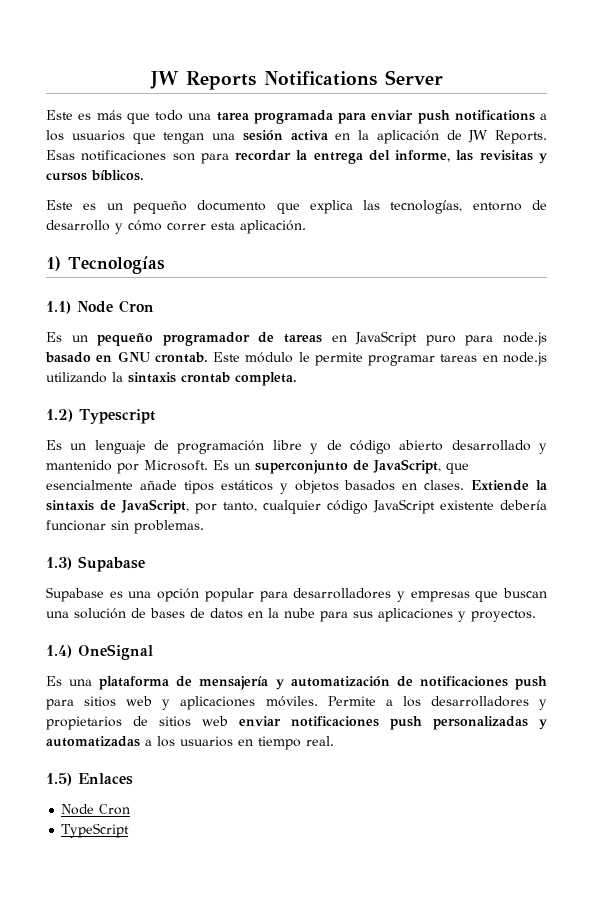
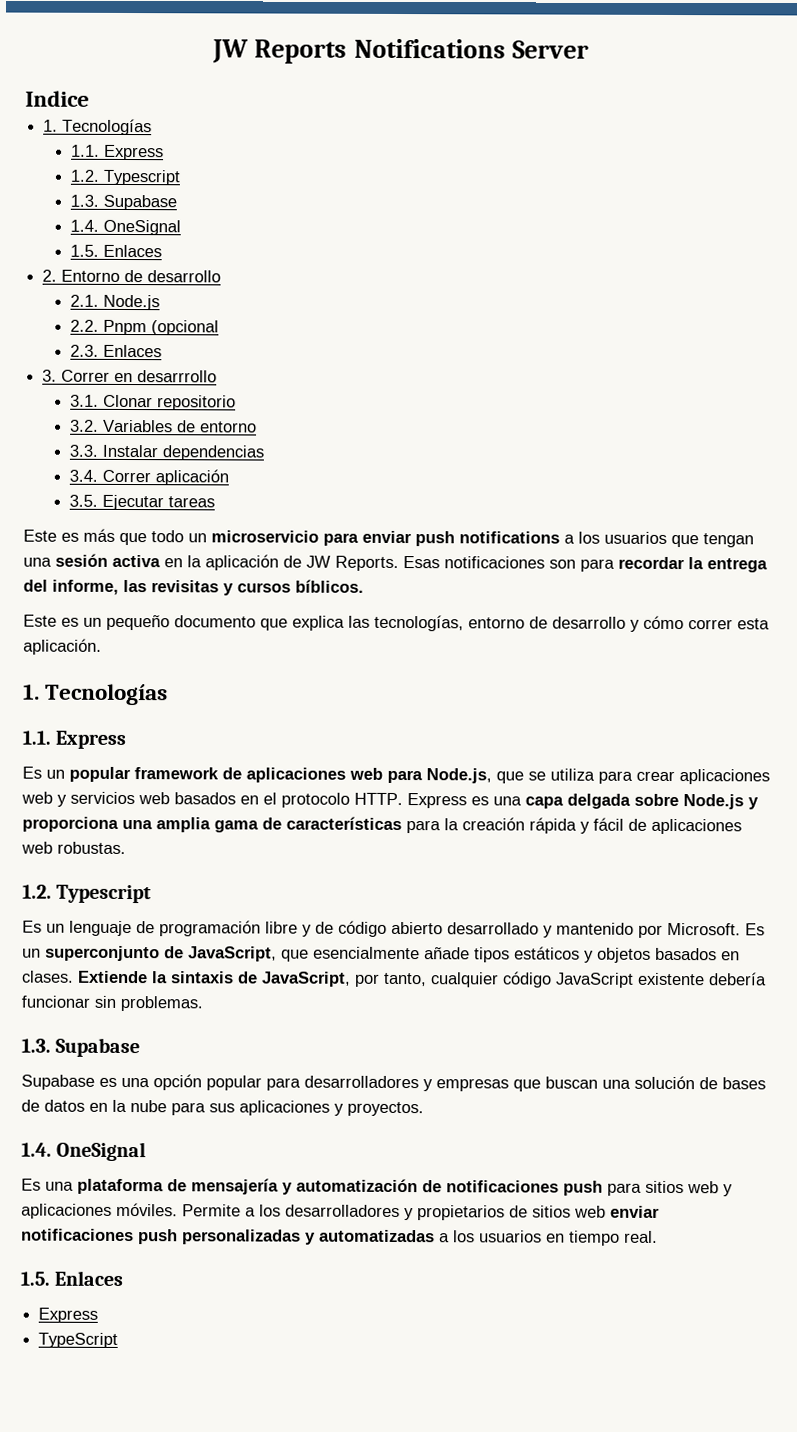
+ Indice
+ 1. Tecnologías
+ 1.1. Express
+ 1.2. Typescript
+ 1.3. Supabase
+ 1.4. OneSignal
+ 1.5. Enlaces
+ 2. Entorno de desarrollo
+ 2.1. Node.js
+ 2.2. Pnpm (opcional
+ 2.3. Enlaces
+ 3. Correr en desarrrollo
+ 3.1. Clonar repositorio
+ 3.2. Variables de entorno
+ 3.3. Instalar dependencias
+ 3.4. Correr aplicación
+ 3.5. Ejecutar tareas
- Este es más que todo una tarea programada para enviar push notifications a los usuarios que tengan una sesión activa en la aplicación de JW Reports.
+ Este es más que todo un microservicio para enviar push notifications a los usuarios que tengan una sesión activa en la aplicación de JW Reports.
  Este es un pequeño documento que explica las tecnologías, entorno de desarrollo y cómo correr esta aplicación.
- 1) Tecnologías
- 1.1) Node Cron
- Es un pequeño programador de tareas en JavaScript puro para node.js basado en GNU crontab. Este módulo le permite programar tareas en node.js utilizando la sintaxis crontab completa.
- 1.2) Typescript
+ 1. Tecnologías
+ 1.1. Express
+ Es un popular framework de aplicaciones web para Node.js, que se utiliza para crear aplicaciones web y servicios web basados en el protocolo HTTP. Express es una capa delgada sobre Node.js y proporciona una amplia gama de características para la creación rápida y fácil de aplicaciones web robustas.
+ 1.2. Typescript
  Extiende la sintaxis de JavaScript, por tanto, cualquier código JavaScript existente debería funcionar sin problemas.
- 1.3) Supabase
+ 1.3. Supabase
  Supabase es una opción popular para desarrolladores y empresas que buscan una solución de bases de datos en la nube para sus aplicaciones y proyectos.
- 1.4) OneSignal
+ 1.4. OneSignal
  Permite a los desarrolladores y propietarios de sitios web enviar notificaciones push personalizadas y automatizadas a los usuarios en tiempo real.
- 1.5) Enlaces
- Node Cron
+ 1.5. Enlaces
+ Express

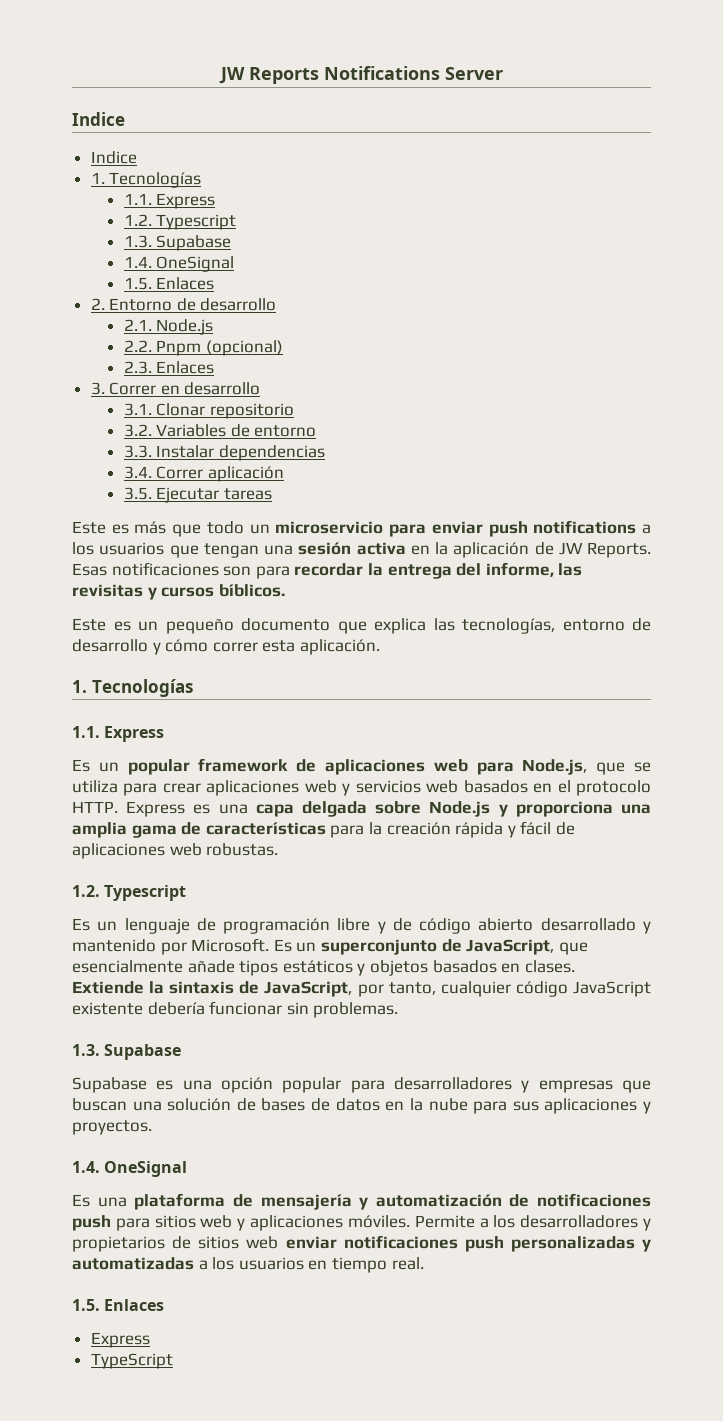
  JW Reports Notifications Server
+ Indice
- 2.2. Pnpm (opcional
+ 2.2. Pnpm (opcional)
- 3. Correr en desarrrollo
+ 3. Correr en desarrollo

